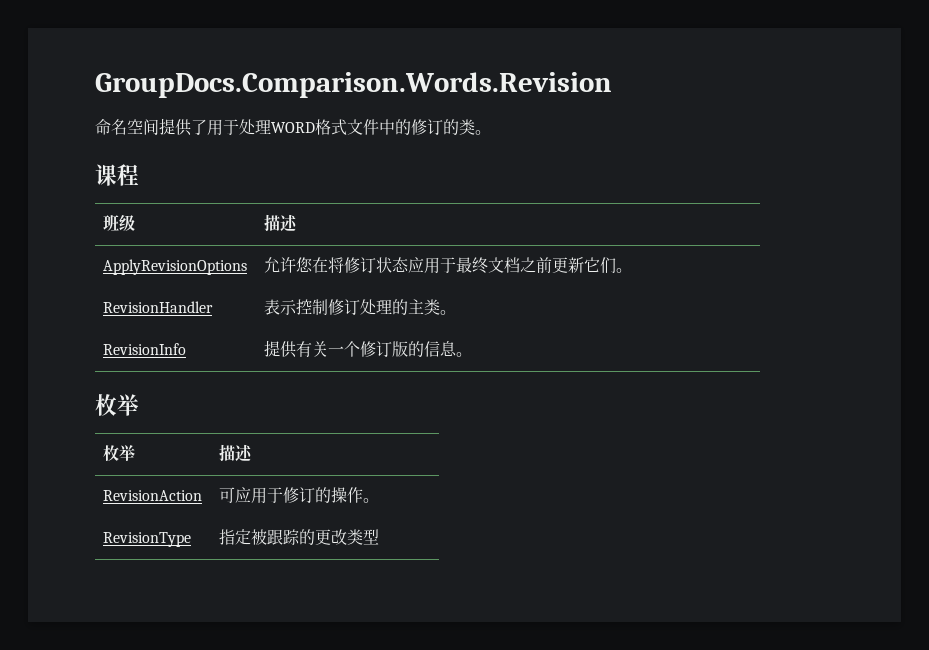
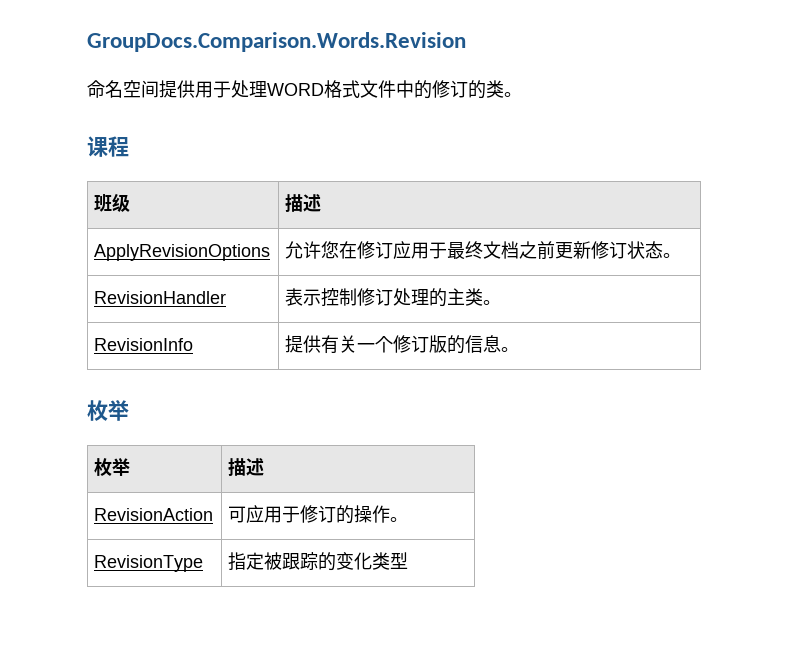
- 命名空间提供了用于处理WORD格式文件中的修订的类。
+ 命名空间提供用于处理WORD格式文件中的修订的类。
- ApplyRevisionOptions | 允许您在将修订状态应用于最终文档之前更新它们。
+ ApplyRevisionOptions | 允许您在修订应用于最终文档之前更新修订状态。
- RevisionType | 指定被跟踪的更改类型
+ RevisionType | 指定被跟踪的变化类型

